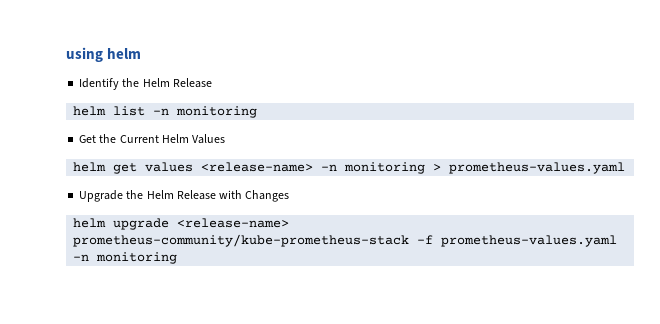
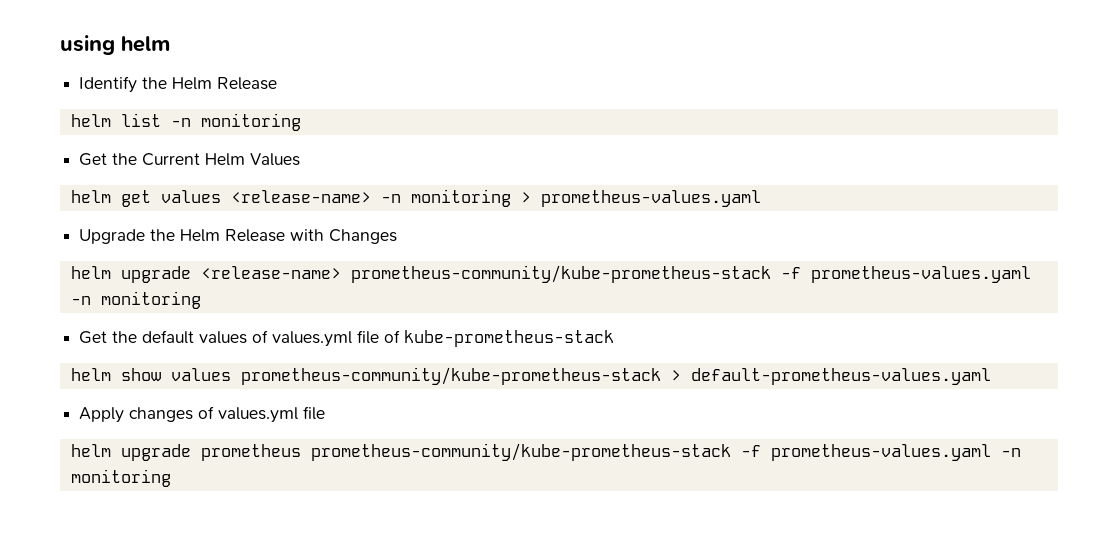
+ Get the default values of values.yml file of kube-prometheus-stack
+ helm show values prometheus-community/kube-prometheus-stack > default-prometheus-values.yaml
+ Apply changes of values.yml file
+ helm upgrade prometheus prometheus-community/kube-prometheus-stack -f prometheus-values.yaml -n monitoring

